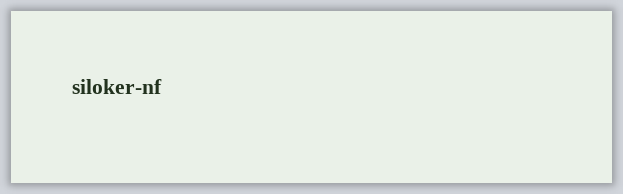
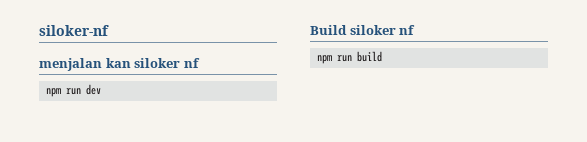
+ menjalan kan siloker nf
+ npm run dev
+ Build siloker nf
+ npm run build

